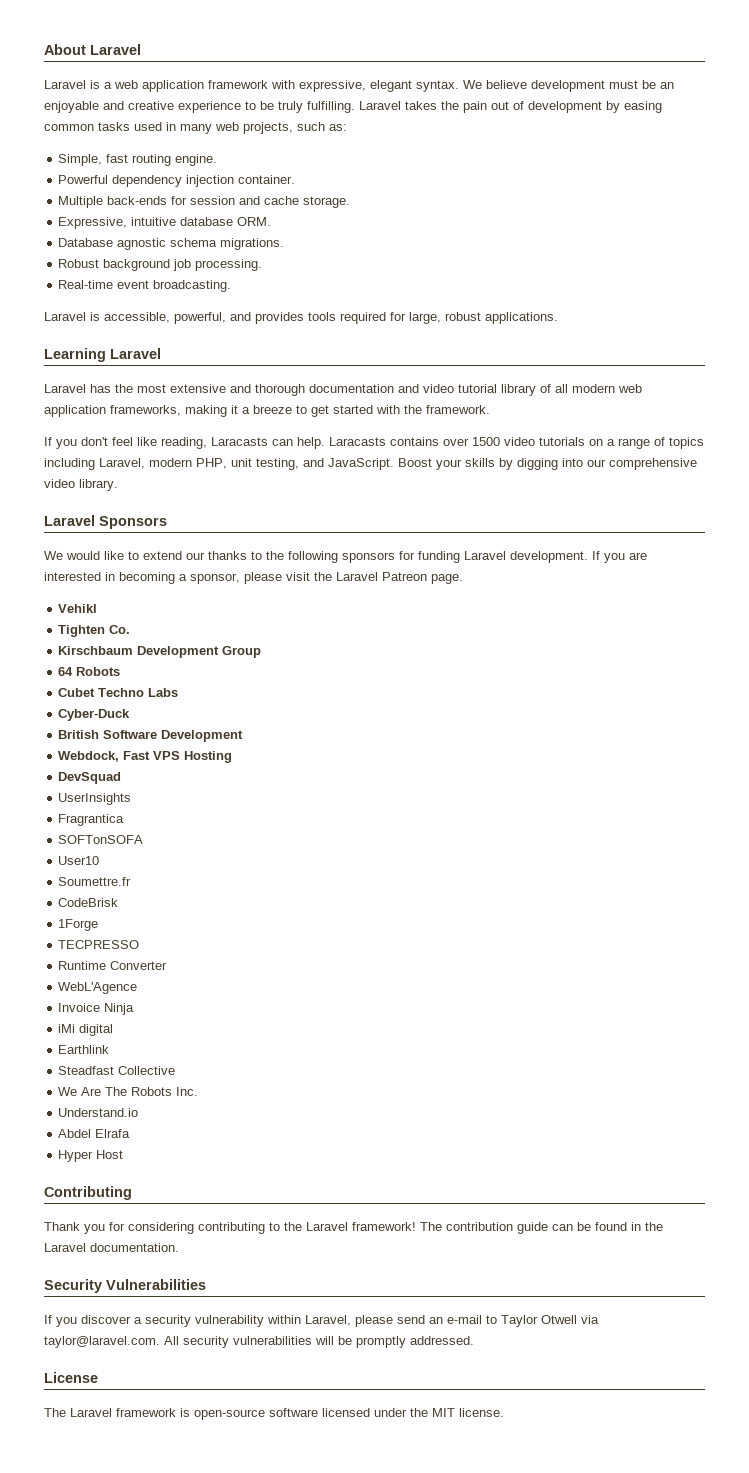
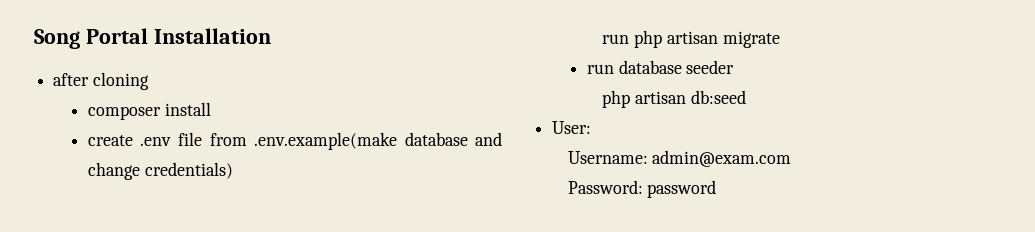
- About Laravel
- Laravel is a web application framework with expressive, elegant syntax. We believe development must be an enjoyable and creative experience to be truly fulfilling. Laravel takes the pain out of development by easing common tasks used in many web projects, such as:
- Simple, fast routing engine.
- Powerful dependency injection container.
- Multiple back-ends for session and cache storage.
- Expressive, intuitive database ORM.
- Database agnostic schema migrations.
- Robust background job processing.
- Real-time event broadcasting.
- Laravel is accessible, powerful, and provides tools required for large, robust applications.
- Learning Laravel
- Laravel has the most extensive and thorough documentation and video tutorial library of all modern web application frameworks, making it a breeze to get started with the framework.
- If you don't feel like reading, Laracasts can help. Laracasts contains over 1500 video tutorials on a range of topics including Laravel, modern PHP, unit testing, and JavaScript. Boost your skills by digging into our comprehensive video library.
- Laravel Sponsors
- We would like to extend our thanks to the following sponsors for funding Laravel development. If you are interested in becoming a sponsor, please visit the Laravel Patreon page.
- Vehikl
- Tighten Co.
- Kirschbaum Development Group
- 64 Robots
- Cubet Techno Labs
- Cyber-Duck
- British Software Development
- Webdock, Fast VPS Hosting
- DevSquad
- UserInsights
- Fragrantica
- SOFTonSOFA
- User10
- Soumettre.fr
- CodeBrisk
- 1Forge
- TECPRESSO
- Runtime Converter
- WebL'Agence
- Invoice Ninja
- iMi digital
- Earthlink
- Steadfast Collective
- We Are The Robots Inc.
- Understand.io
- Abdel Elrafa
- Hyper Host
- Contributing
- Thank you for considering contributing to the Laravel framework! The contribution guide can be found in the Laravel documentation.
- Security Vulnerabilities
- If you discover a security vulnerability within Laravel, please send an e-mail to Taylor Otwell via taylor@laravel.com. All security vulnerabilities will be promptly addressed.
- License
- The Laravel framework is open-source software licensed under the MIT license.
+ Song Portal Installation
+ after cloning
+ composer install
+ create .env file from .env.example(make database and change credentials)
+ run php artisan migrate
+ run database seeder
+ php artisan db:seed
+ User:
+ Username: admin@exam.com
+ Password: password

